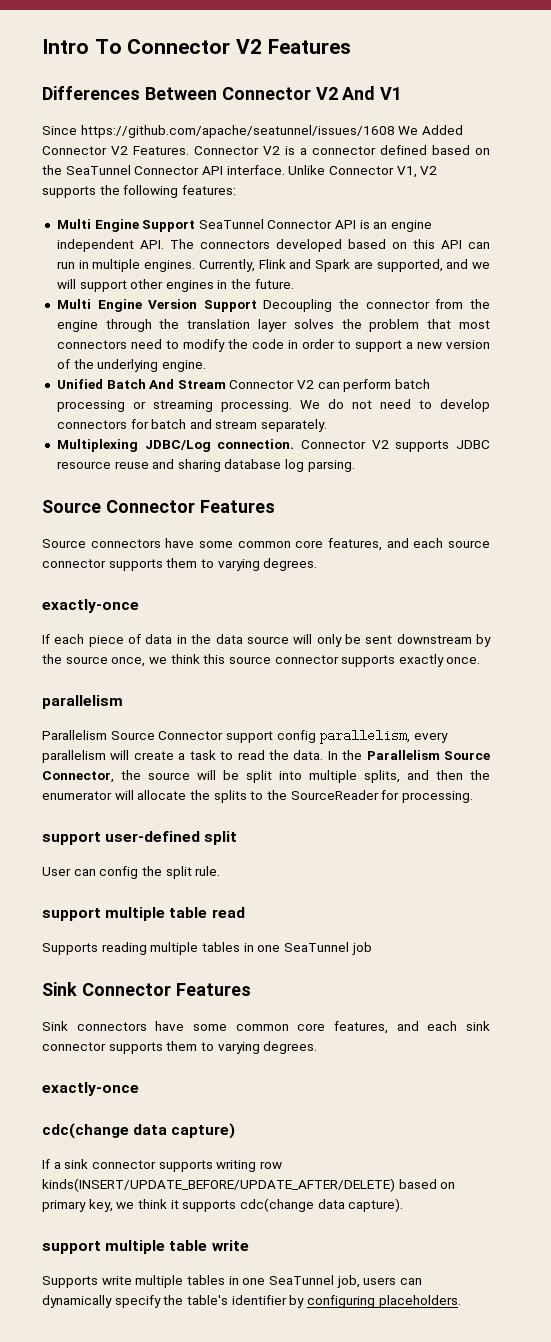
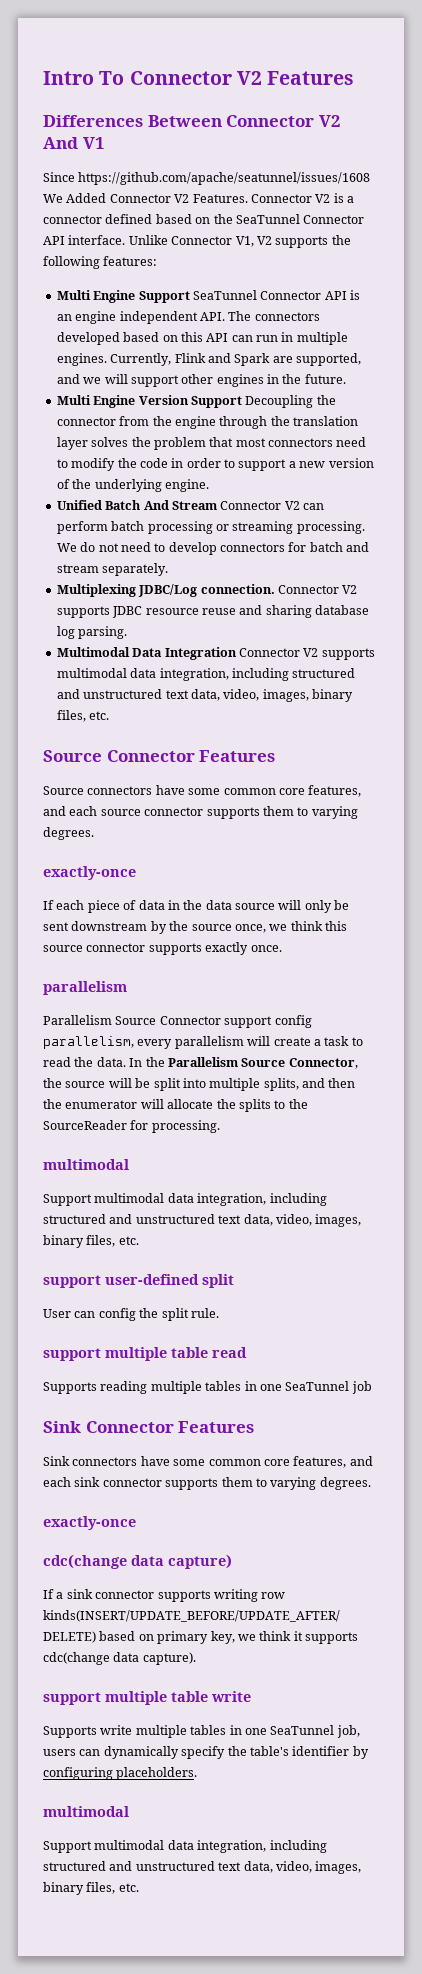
+ Multimodal Data Integration Connector V2 supports multimodal data integration, including structured and unstructured text data, video, images, binary files, etc.
  In the Parallelism Source Connector, the source will be split into multiple splits, and then the enumerator will allocate the splits to the SourceReader for processing.
+ multimodal
+ Support multimodal data integration, including structured and unstructured text data, video, images, binary files, etc.
  Supports write multiple tables in one SeaTunnel job, users can dynamically specify the table's identifier by configuring placeholders.
+ multimodal
+ Support multimodal data integration, including structured and unstructured text data, video, images, binary files, etc.

